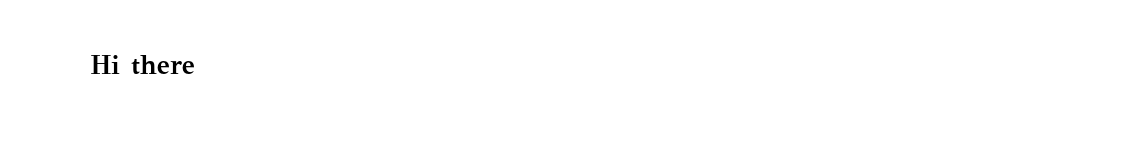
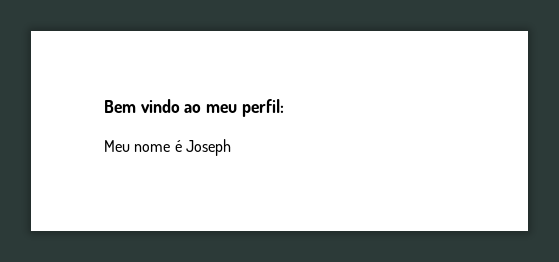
- Hi there
+ Bem vindo ao meu perfil:
+ Meu nome é Joseph

